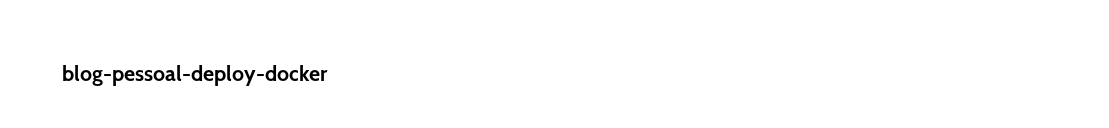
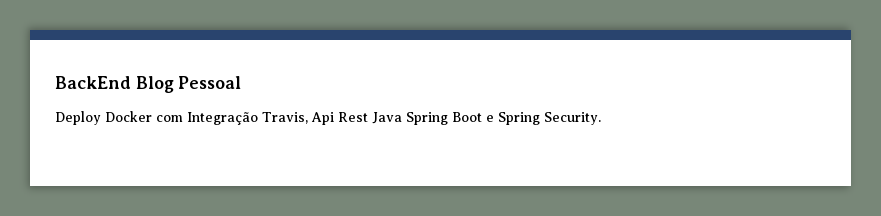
- blog-pessoal-deploy-docker
+ BackEnd Blog Pessoal
+ Deploy Docker com Integração Travis, Api Rest Java Spring Boot e Spring Security.

